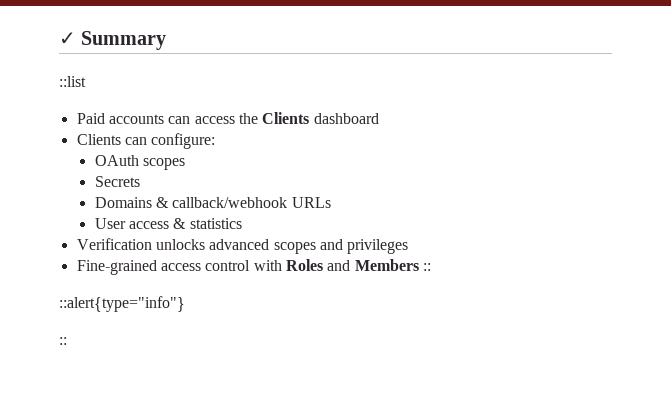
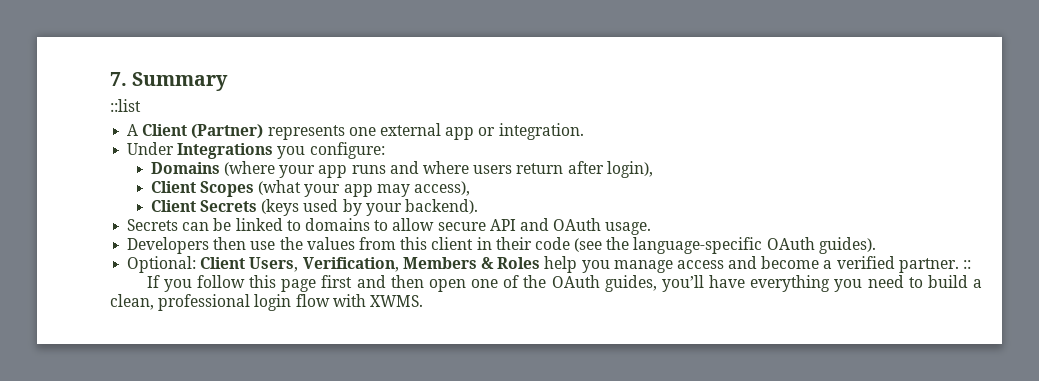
- ✓ Summary
+ 7. Summary
- Paid accounts can access the Clients dashboard
- Clients can configure:
- OAuth scopes
- Secrets
- Domains & callback/webhook URLs
- User access & statistics
- Verification unlocks advanced scopes and privileges
- Fine-grained access control with Roles and Members ::
- ::alert{type="info"}
- ::
+ A Client (Partner) represents one external app or integration.
+ Under Integrations you configure:
+ Domains (where your app runs and where users return after login),
+ Client Scopes (what your app may access),
+ Client Secrets (keys used by your backend).
+ Secrets can be linked to domains to allow secure API and OAuth usage.
+ Developers then use the values from this client in their code (see the language‑specific OAuth guides).
+ Optional: Client Users, Verification, Members & Roles help you manage access and become a verified partner. ::
+ If you follow this page first and then open one of the OAuth guides, you’ll have everything you need to build a clean, professional login flow with XWMS.

